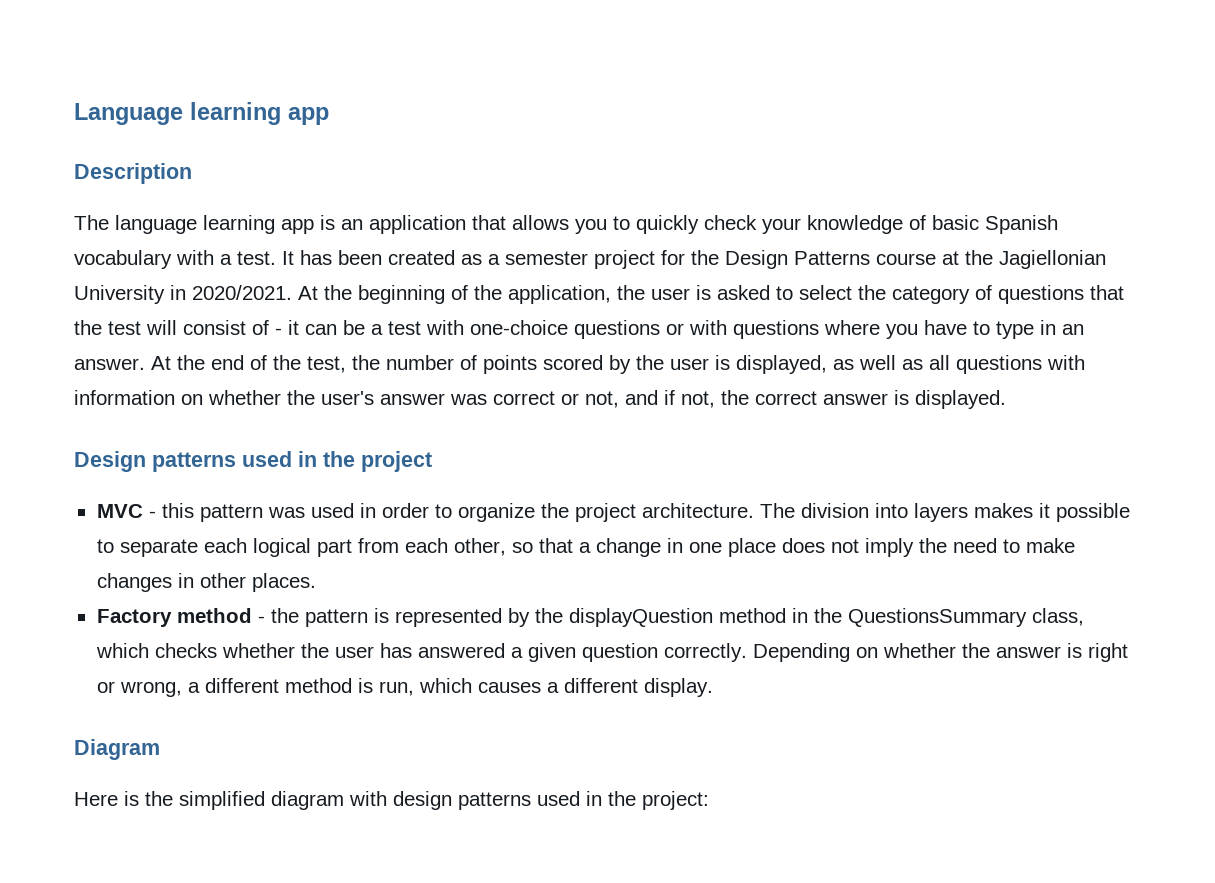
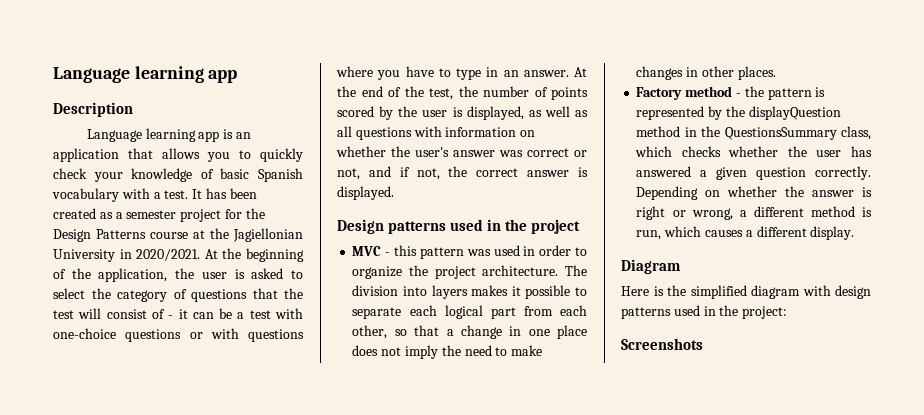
- The language learning app is an application that allows you to quickly check your knowledge of basic Spanish vocabulary with a test.
+ Language learning app is an application that allows you to quickly check your knowledge of basic Spanish vocabulary with a test.
+ Screenshots

